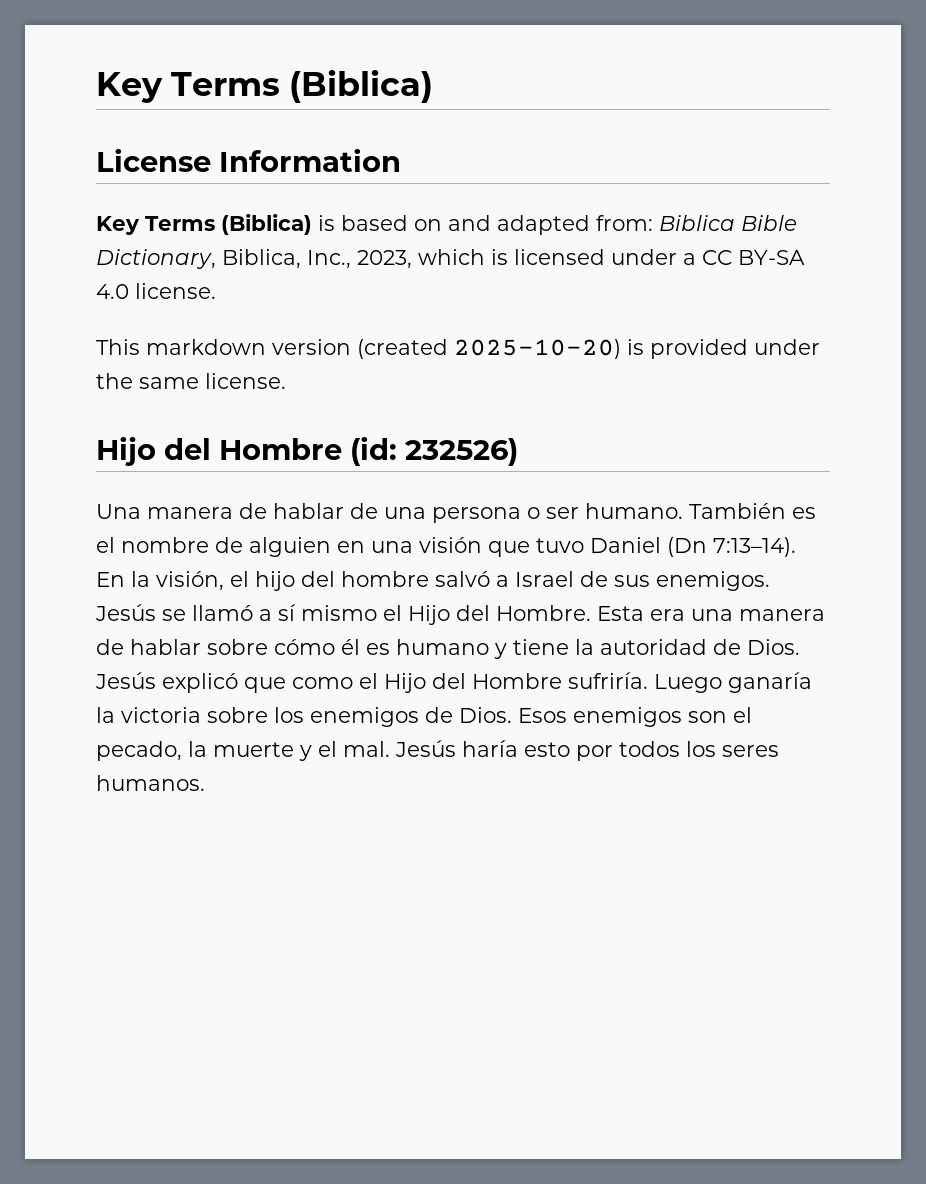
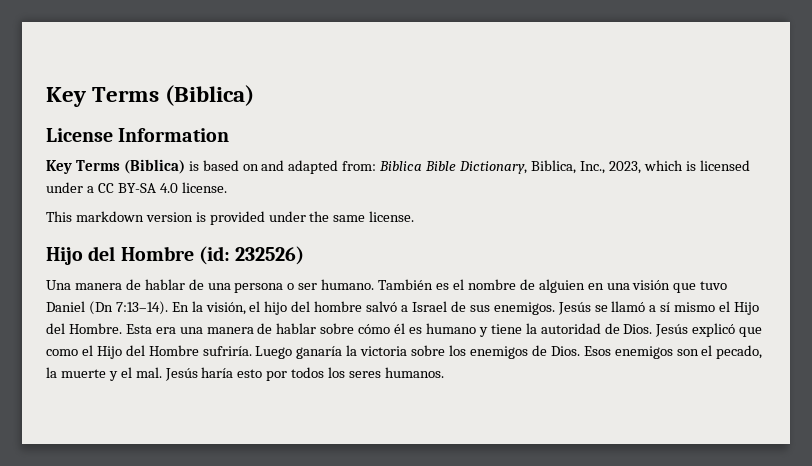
- This markdown version (created 2025-10-20) is provided under the same license.
+ This markdown version is provided under the same license.

